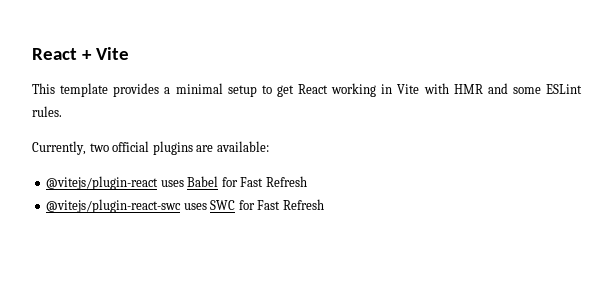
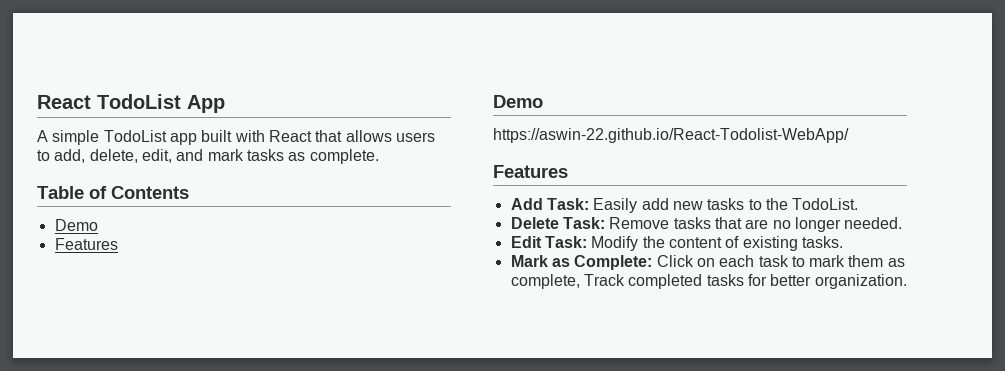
- React + Vite
- This template provides a minimal setup to get React working in Vite with HMR and some ESLint rules.
- Currently, two official plugins are available:
- @vitejs/plugin-react uses Babel for Fast Refresh
- @vitejs/plugin-react-swc uses SWC for Fast Refresh
+ React TodoList App
+ A simple TodoList app built with React that allows users to add, delete, edit, and mark tasks as complete.
+ Table of Contents
+ Demo
+ Features
+ Demo
+ https://aswin-22.github.io/React-Todolist-WebApp/
+ Features
+ Add Task: Easily add new tasks to the TodoList.
+ Delete Task: Remove tasks that are no longer needed.
+ Edit Task: Modify the content of existing tasks.
+ Mark as Complete: Click on each task to mark them as complete, Track completed tasks for better organization.

